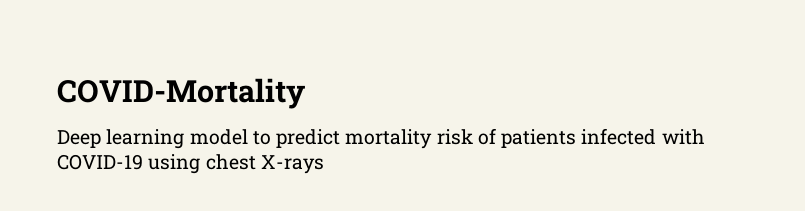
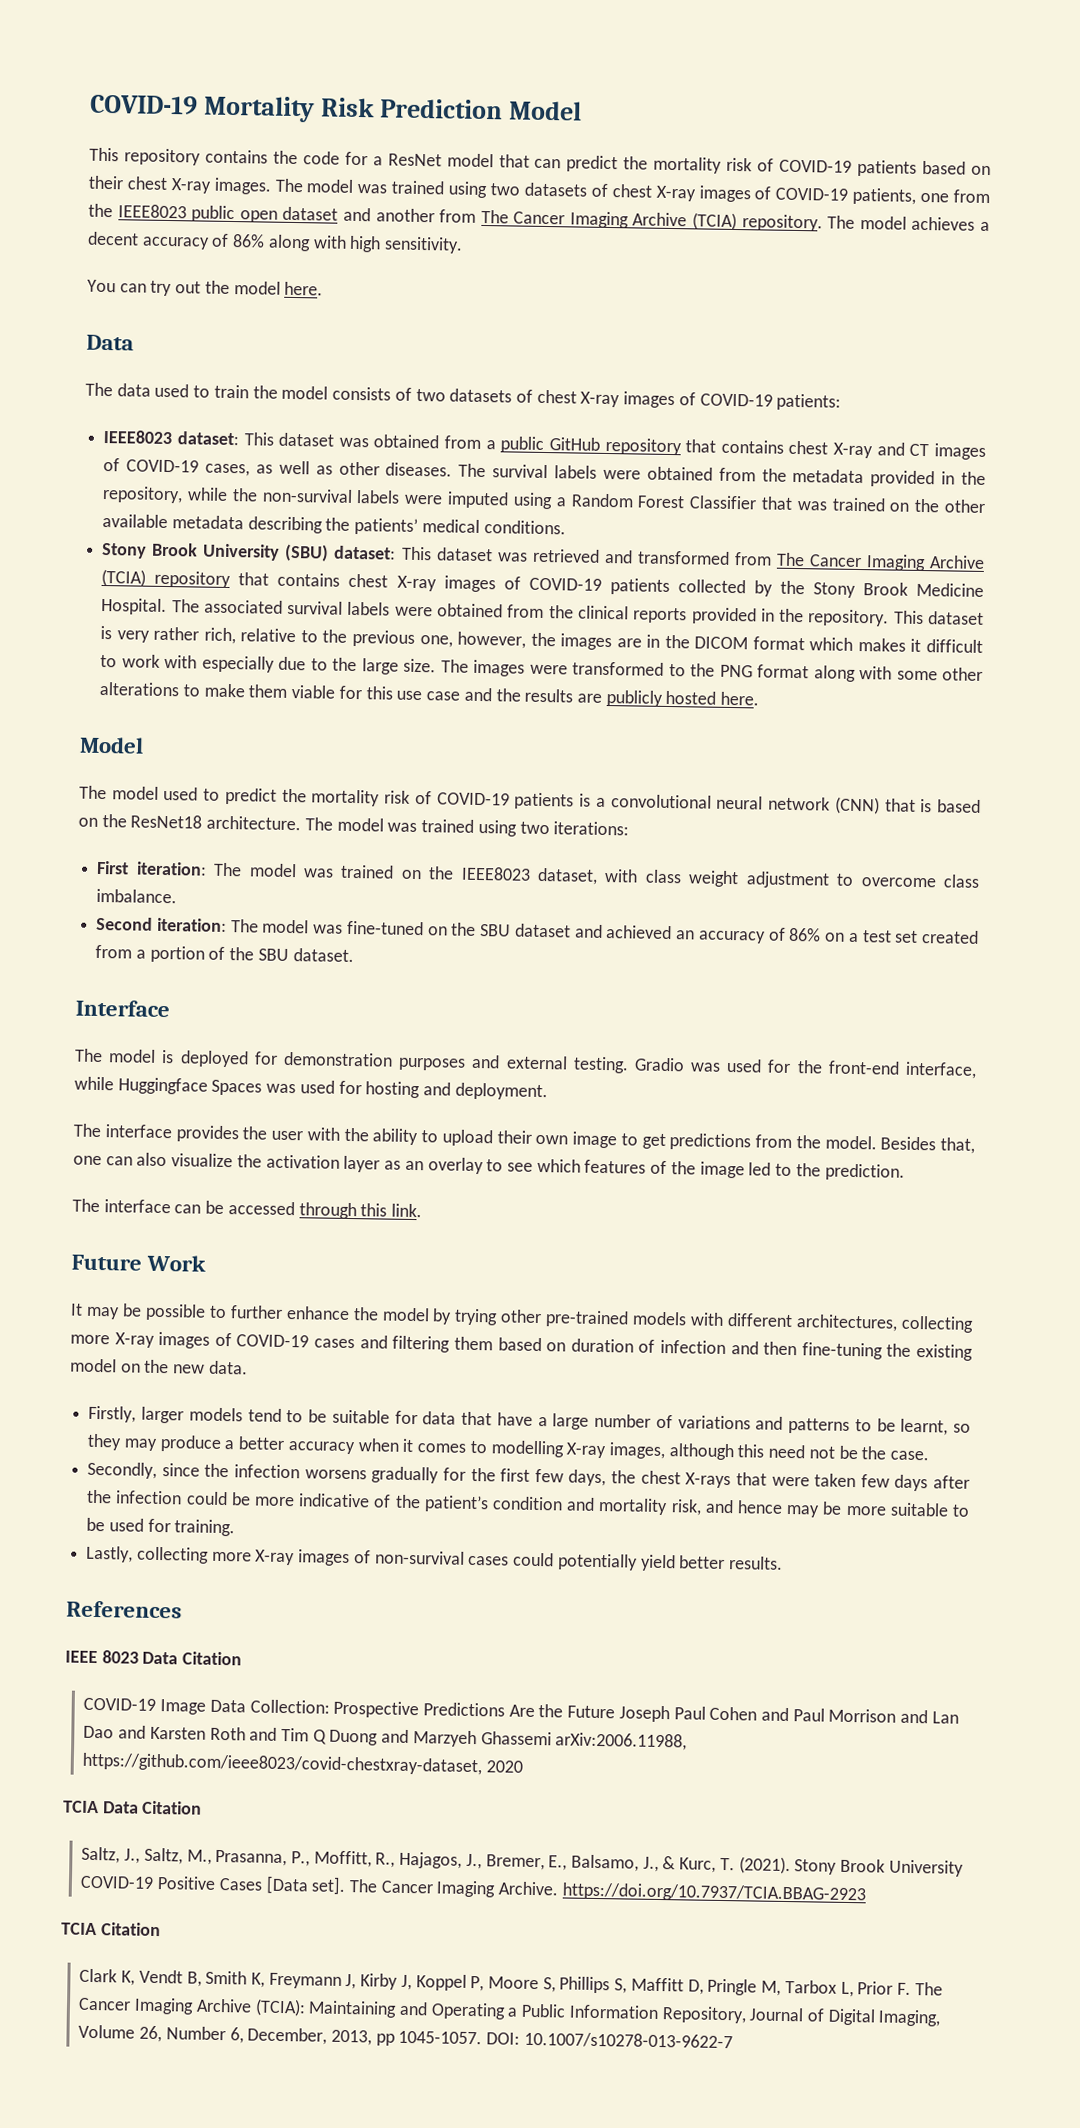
- COVID-Mortality
- Deep learning model to predict mortality risk of patients infected with COVID-19 using chest X-rays
+ COVID-19 Mortality Risk Prediction Model
+ This repository contains the code for a ResNet model that can predict the mortality risk of COVID-19 patients based on their chest X-ray images. The model was trained using two datasets of chest X-ray images of COVID-19 patients, one from the IEEE8023 public open dataset and another from The Cancer Imaging Archive (TCIA) repository. The model achieves a decent accuracy of 86% along with high sensitivity.
+ You can try out the model here.
+ Data
+ The data used to train the model consists of two datasets of chest X-ray images of COVID-19 patients:
+ IEEE8023 dataset: This dataset was obtained from a public GitHub repository that contains chest X-ray and CT images of COVID-19 cases, as well as other diseases. The survival labels were obtained from the metadata provided in the repository, while the non-survival labels were imputed using a Random Forest Classifier that was trained on the other available metadata describing the patients’ medical conditions.
+ Stony Brook University (SBU) dataset: This dataset was retrieved and transformed from The Cancer Imaging Archive (TCIA) repository that contains chest X-ray images of COVID-19 patients collected by the Stony Brook Medicine Hospital. The associated survival labels were obtained from the clinical reports provided in the repository. This dataset is very rather rich, relative to the previous one, however, the images are in the DICOM format which makes it difficult to work with especially due to the large size. The images were transformed to the PNG format along with some other alterations to make them viable for this use case and the results are publicly hosted here.
+ Model
+ The model used to predict the mortality risk of COVID-19 patients is a convolutional neural network (CNN) that is based on the ResNet18 architecture. The model was trained using two iterations:
+ First iteration: The model was trained on the IEEE8023 dataset, with class weight adjustment to overcome class imbalance.
+ Second iteration: The model was fine-tuned on the SBU dataset and achieved an accuracy of 86% on a test set created from a portion of the SBU dataset.
+ Interface
+ The model is deployed for demonstration purposes and external testing. Gradio was used for the front-end interface, while Huggingface Spaces was used for hosting and deployment.
+ The interface provides the user with the ability to upload their own image to get predictions from the model. Besides that, one can also visualize the activation layer as an overlay to see which features of the image led to the prediction.
+ The interface can be accessed through this link.
+ Future Work
+ It may be possible to further enhance the model by trying other pre-trained models with different architectures, collecting more X-ray images of COVID-19 cases and filtering them based on duration of infection and then fine-tuning the existing model on the new data.
+ Firstly, larger models tend to be suitable for data that have a large number of variations and patterns to be learnt, so they may produce a better accuracy when it comes to modelling X-ray images, although this need not be the case.
+ Secondly, since the infection worsens gradually for the first few days, the chest X-rays that were taken few days after the infection could be more indicative of the patient’s condition and mortality risk, and hence may be more suitable to be used for training.
+ Lastly, collecting more X-ray images of non-survival cases could potentially yield better results.
+ References
+ IEEE 8023 Data Citation
+ COVID-19 Image Data Collection: Prospective Predictions Are the Future Joseph Paul Cohen and Paul Morrison and Lan Dao and Karsten Roth and Tim Q Duong and Marzyeh Ghassemi arXiv:2006.11988, https://github.com/ieee8023/covid-chestxray-dataset, 2020
+ TCIA Data Citation
+ Saltz, J., Saltz, M., Prasanna, P., Moffitt, R., Hajagos, J., Bremer, E., Balsamo, J., & Kurc, T. (2021). Stony Brook University COVID-19 Positive Cases [Data set]. The Cancer Imaging Archive. https://doi.org/10.7937/TCIA.BBAG-2923
+ TCIA Citation
+ Clark K, Vendt B, Smith K, Freymann J, Kirby J, Koppel P, Moore S, Phillips S, Maffitt D, Pringle M, Tarbox L, Prior F. The Cancer Imaging Archive (TCIA): Maintaining and Operating a Public Information Repository, Journal of Digital Imaging, Volume 26, Number 6, December, 2013, pp 1045-1057. DOI: 10.1007/s10278-013-9622-7

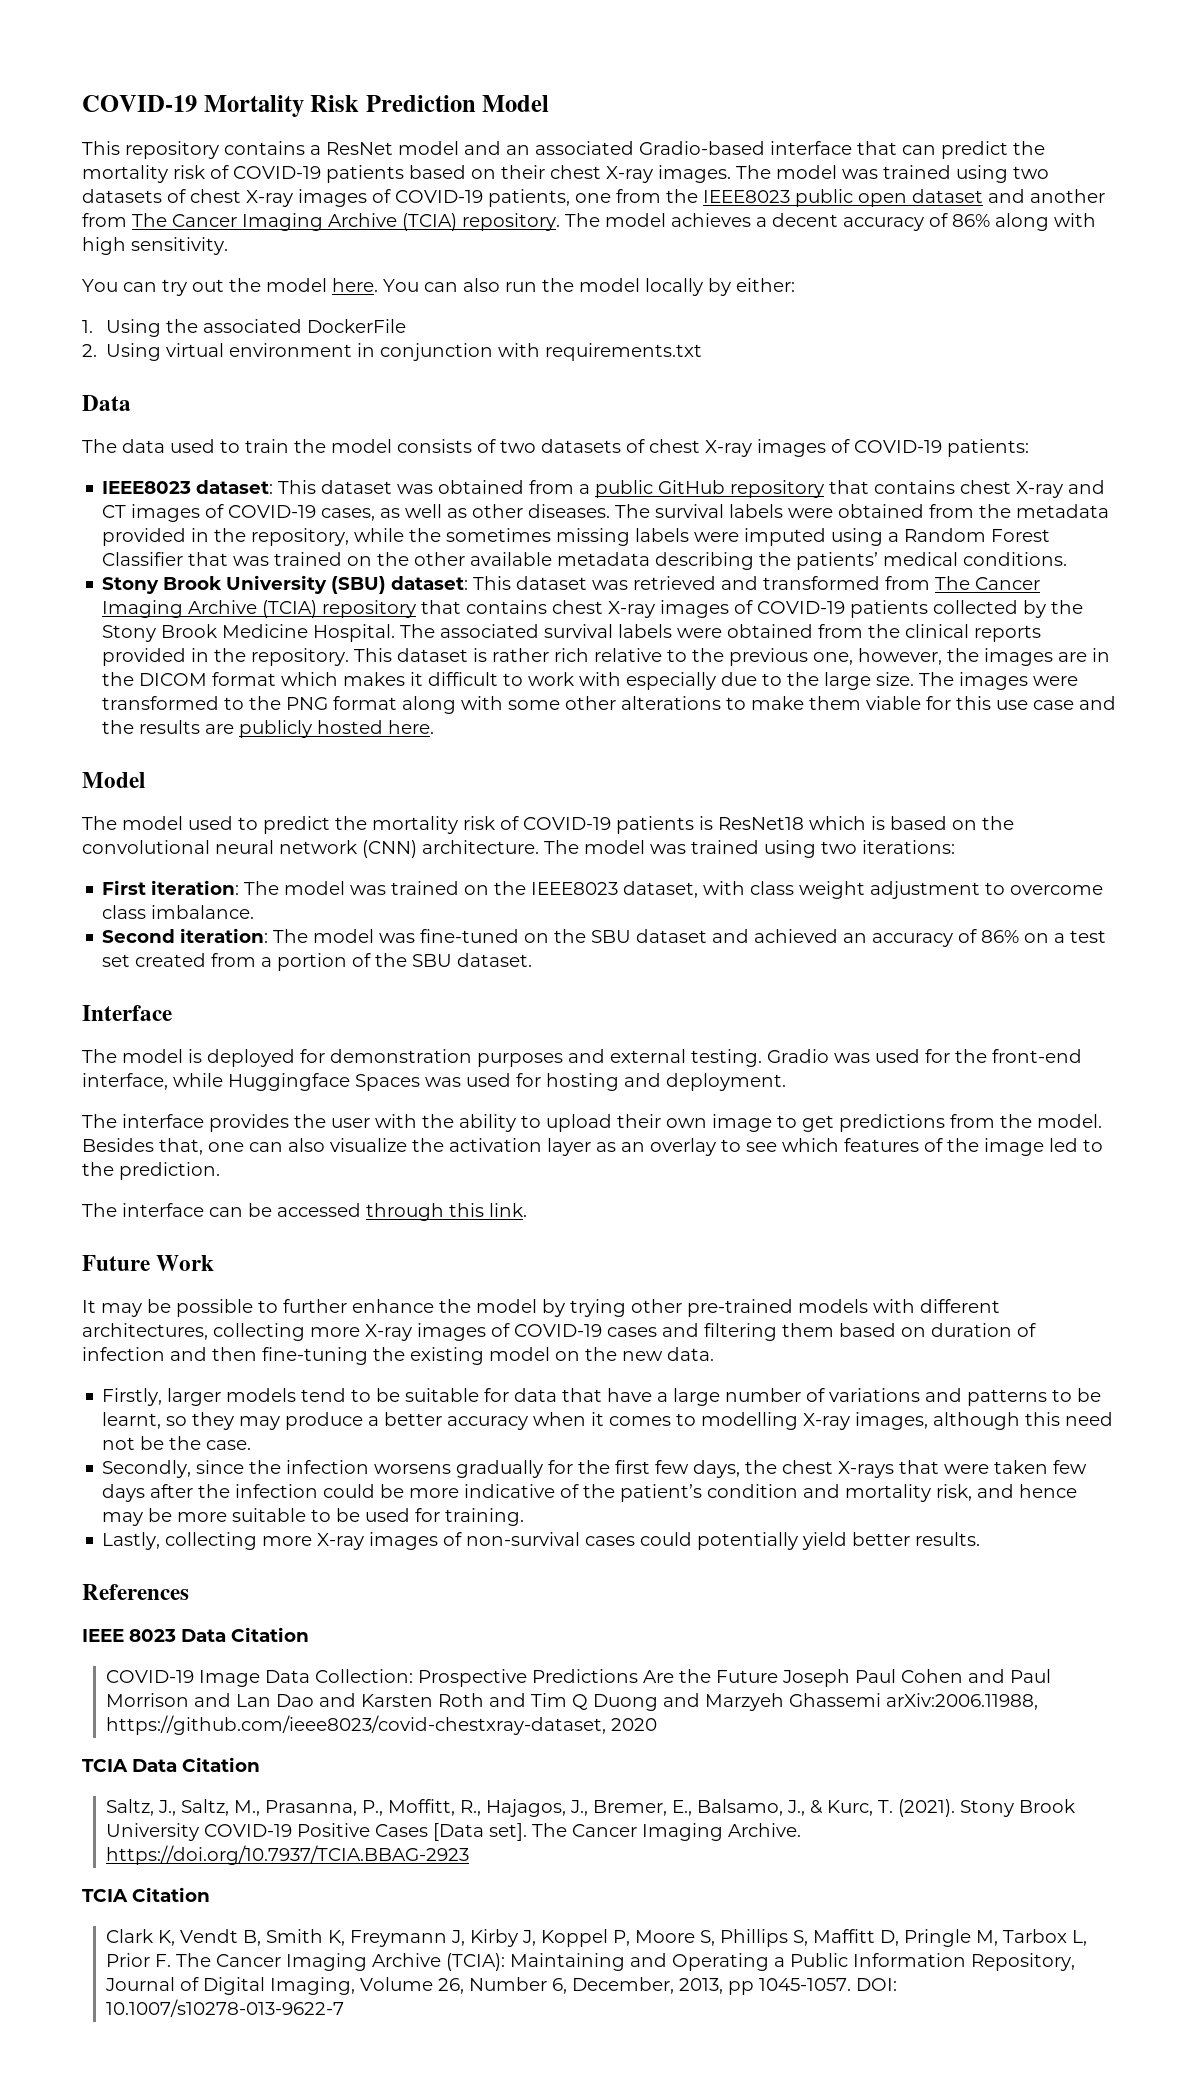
- This repository contains the code for a ResNet model that can predict the mortality risk of COVID-19 patients based on their chest X-ray images.
+ This repository contains a ResNet model and an associated Gradio-based interface that can predict the mortality risk of COVID-19 patients based on their chest X-ray images.
+ You can also run the model locally by either:
+ 1. Using the associated DockerFile
+ 2. Using virtual environment in conjunction with requirements.txt
- The survival labels were obtained from the metadata provided in the repository, while the non-survival labels were imputed using a Random Forest Classifier that was trained on the other available metadata describing the patients’ medical conditions.
+ The survival labels were obtained from the metadata provided in the repository, while the sometimes missing labels were imputed using a Random Forest Classifier that was trained on the other available metadata describing the patients’ medical conditions.
- This dataset is very rather rich, relative to the previous one, however, the images are in the DICOM format which makes it difficult to work with especially due to the large size.
+ This dataset is rather rich relative to the previous one, however, the images are in the DICOM format which makes it difficult to work with especially due to the large size.
- The model used to predict the mortality risk of COVID-19 patients is a convolutional neural network (CNN) that is based on the ResNet18 architecture.
+ The model used to predict the mortality risk of COVID-19 patients is ResNet18 which is based on the convolutional neural network (CNN) architecture.

